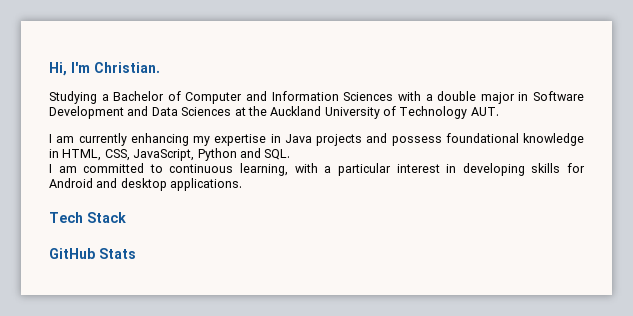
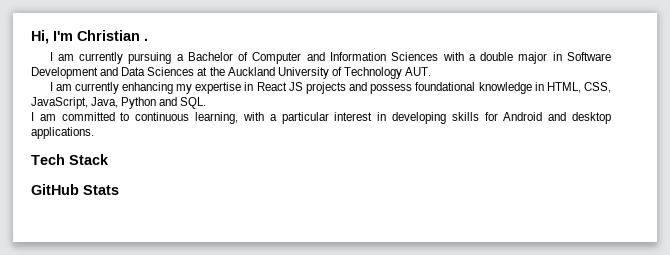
- Hi, I'm Christian.
- Studying a Bachelor of Computer and Information Sciences with a double major in Software Development and Data Sciences at the Auckland University of Technology AUT.
+ Hi, I'm Christian .
+ I am currently pursuing a Bachelor of Computer and Information Sciences with a double major in Software Development and Data Sciences at the Auckland University of Technology AUT.
- I am currently enhancing my expertise in Java projects and possess foundational knowledge in HTML, CSS, JavaScript, Python and SQL.
+ I am currently enhancing my expertise in React JS projects and possess foundational knowledge in HTML, CSS, JavaScript, Java, Python and SQL.

